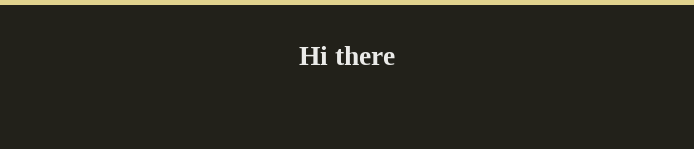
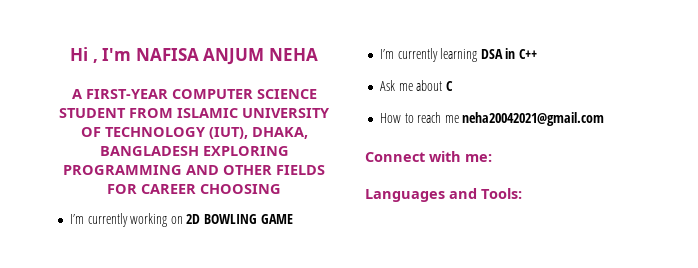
- Hi there
+ Hi , I'm NAFISA ANJUM NEHA
+ A FIRST-YEAR COMPUTER SCIENCE STUDENT FROM ISLAMIC UNIVERSITY OF TECHNOLOGY (IUT), DHAKA, BANGLADESH EXPLORING PROGRAMMING AND OTHER FIELDS FOR CAREER CHOOSING
+ I’m currently working on 2D BOWLING GAME
+ I’m currently learning DSA in C++
+ Ask me about C
+ How to reach me neha20042021@gmail.com
+ Connect with me:
+ Languages and Tools:

